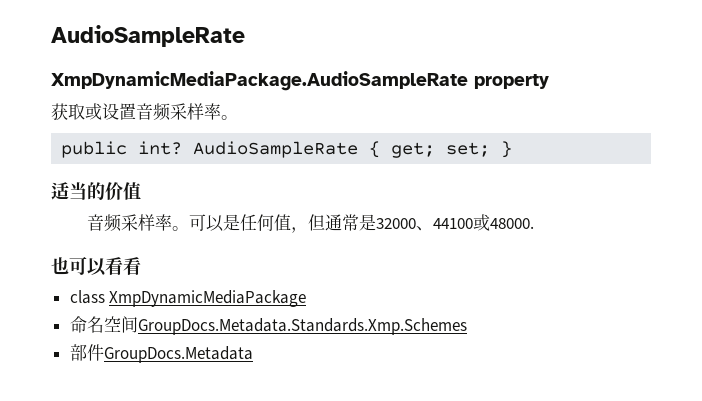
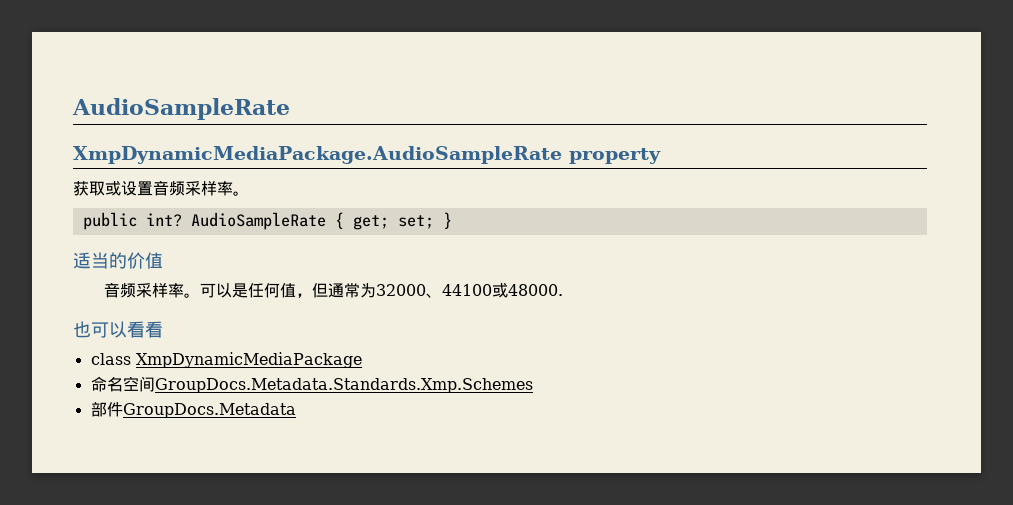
- 可以是任何值，但通常是32000、44100或48000.
+ 可以是任何值，但通常为32000、44100或48000.

